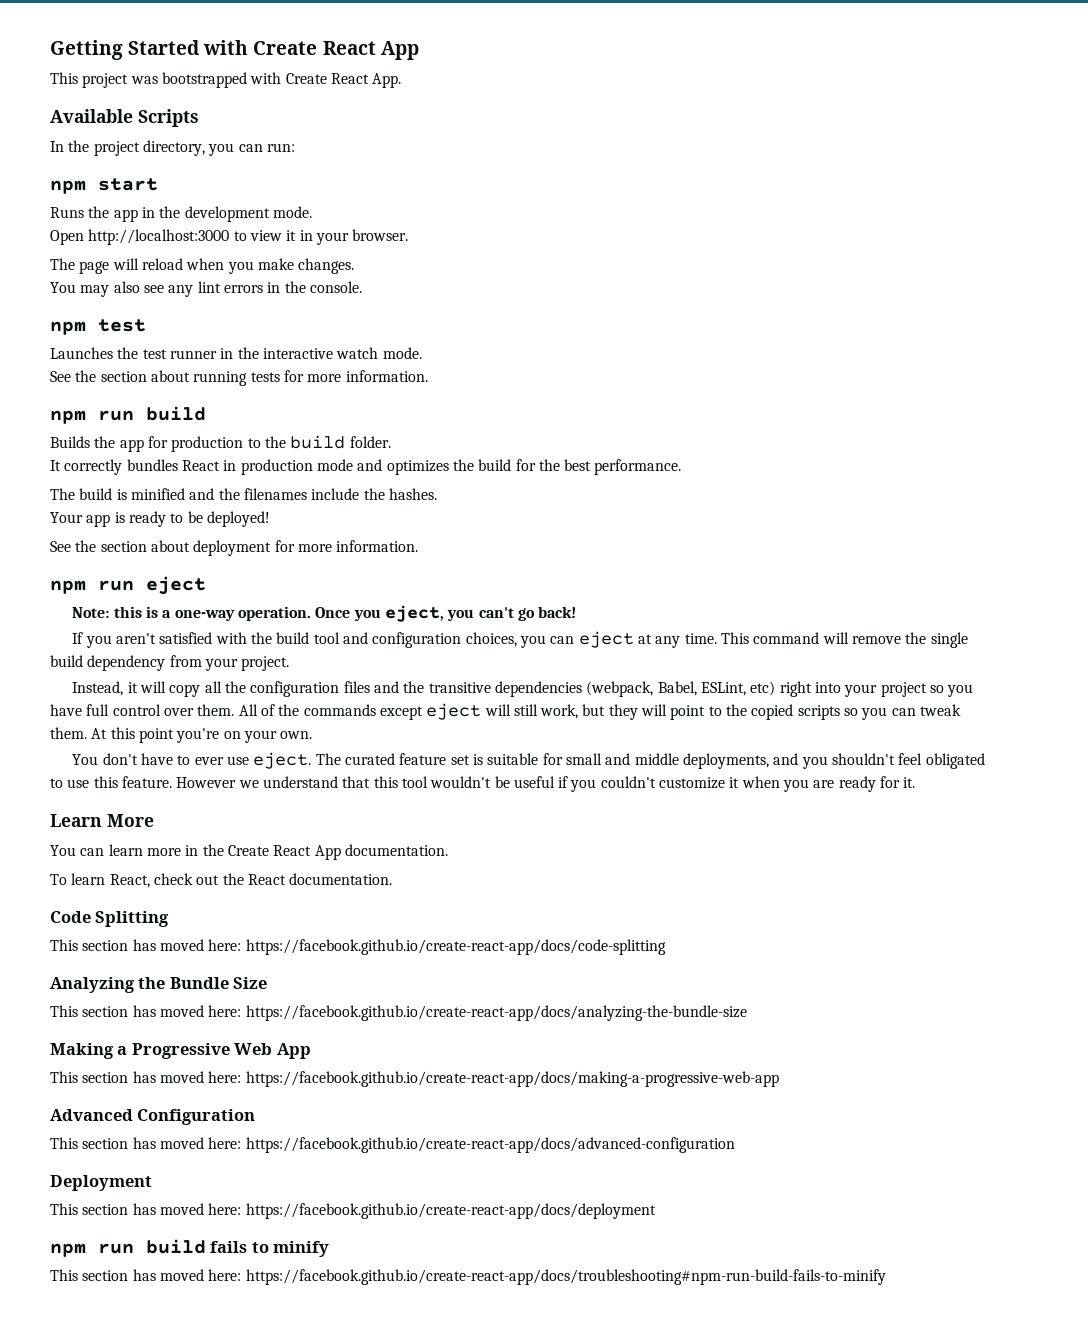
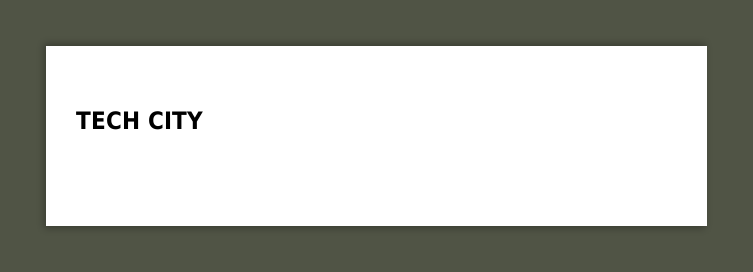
- Getting Started with Create React App
- This project was bootstrapped with Create React App.
- Available Scripts
- In the project directory, you can run:
- npm start
- Runs the app in the development mode.
- Open http://localhost:3000 to view it in your browser.
- The page will reload when you make changes.
- You may also see any lint errors in the console.
- npm test
- Launches the test runner in the interactive watch mode.
- See the section about running tests for more information.
- npm run build
- Builds the app for production to the build folder.
- It correctly bundles React in production mode and optimizes the build for the best performance.
- The build is minified and the filenames include the hashes.
- Your app is ready to be deployed!
- See the section about deployment for more information.
- npm run eject
- Note: this is a one-way operation. Once you eject, you can't go back!
- If you aren't satisfied with the build tool and configuration choices, you can eject at any time. This command will remove the single build dependency from your project.
- Instead, it will copy all the configuration files and the transitive dependencies (webpack, Babel, ESLint, etc) right into your project so you have full control over them. All of the commands except eject will still work, but they will point to the copied scripts so you can tweak them. At this point you're on your own.
- You don't have to ever use eject. The curated feature set is suitable for small and middle deployments, and you shouldn't feel obligated to use this feature. However we understand that this tool wouldn't be useful if you couldn't customize it when you are ready for it.
- Learn More
- You can learn more in the Create React App documentation.
- To learn React, check out the React documentation.
- Code Splitting
- This section has moved here: https://facebook.github.io/create-react-app/docs/code-splitting
- Analyzing the Bundle Size
- This section has moved here: https://facebook.github.io/create-react-app/docs/analyzing-the-bundle-size
- Making a Progressive Web App
- This section has moved here: https://facebook.github.io/create-react-app/docs/making-a-progressive-web-app
- Advanced Configuration
- This section has moved here: https://facebook.github.io/create-react-app/docs/advanced-configuration
- Deployment
- This section has moved here: https://facebook.github.io/create-react-app/docs/deployment
- npm run build fails to minify
- This section has moved here: https://facebook.github.io/create-react-app/docs/troubleshooting#npm-run-build-fails-to-minify
+ TECH CITY

